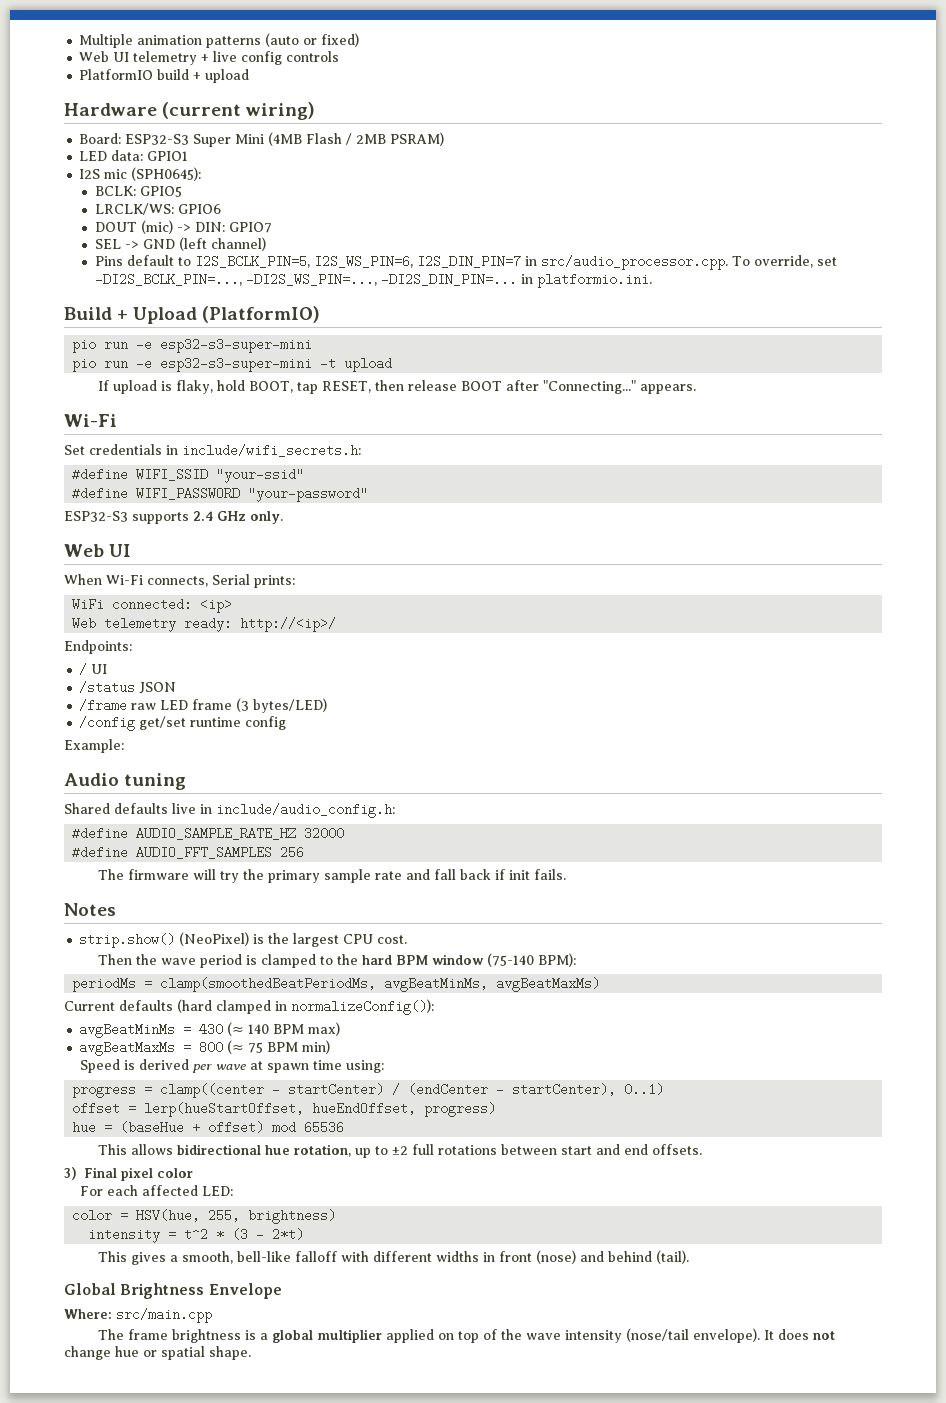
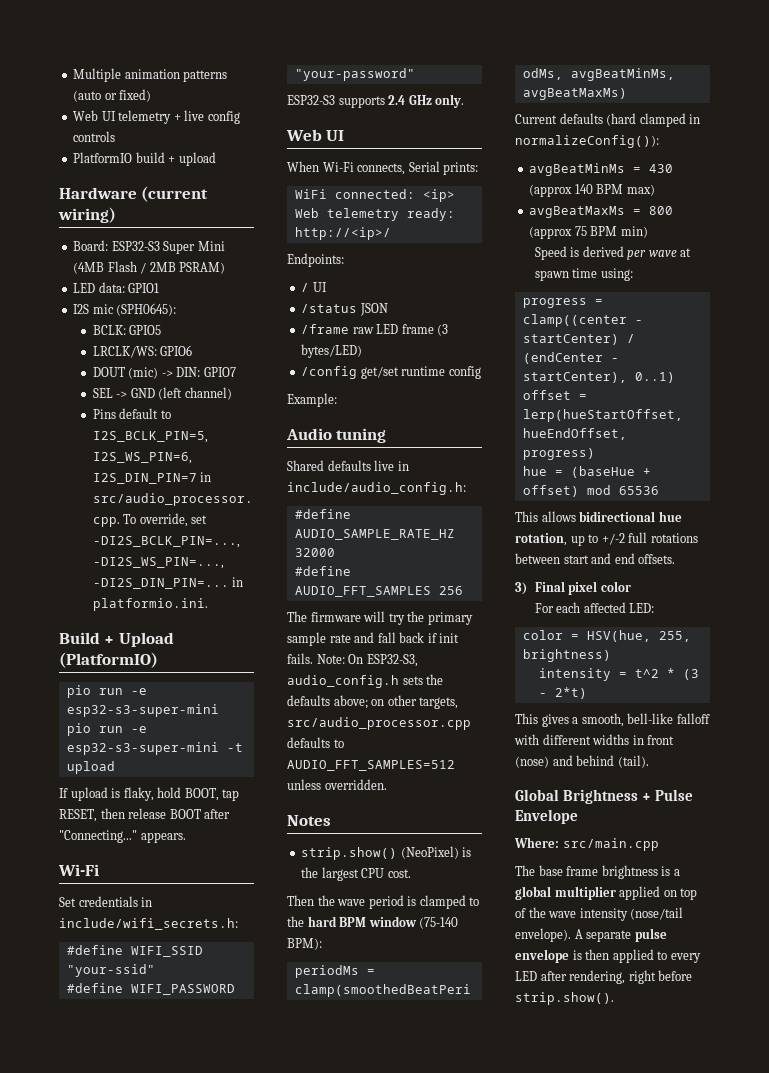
+ Note: On ESP32-S3, audio_config.h sets the defaults above; on other targets, src/audio_processor.cpp defaults to AUDIO_FFT_SAMPLES=512 unless overridden.
- avgBeatMinMs = 430 (≈ 140 BPM max)
+ avgBeatMinMs = 430 (approx 140 BPM max)
- avgBeatMaxMs = 800 (≈ 75 BPM min)
+ avgBeatMaxMs = 800 (approx 75 BPM min)
- This allows bidirectional hue rotation, up to ±2 full rotations between start and end offsets.
+ This allows bidirectional hue rotation, up to +/-2 full rotations between start and end offsets.
- Global Brightness Envelope
+ Global Brightness + Pulse Envelope
- The frame brightness is a global multiplier applied on top of the wave intensity (nose/tail envelope).
+ The base frame brightness is a global multiplier applied on top of the wave intensity (nose/tail envelope).
- It does not change hue or spatial shape.
+ A separate pulse envelope is then applied to every LED after rendering, right before strip.show().

